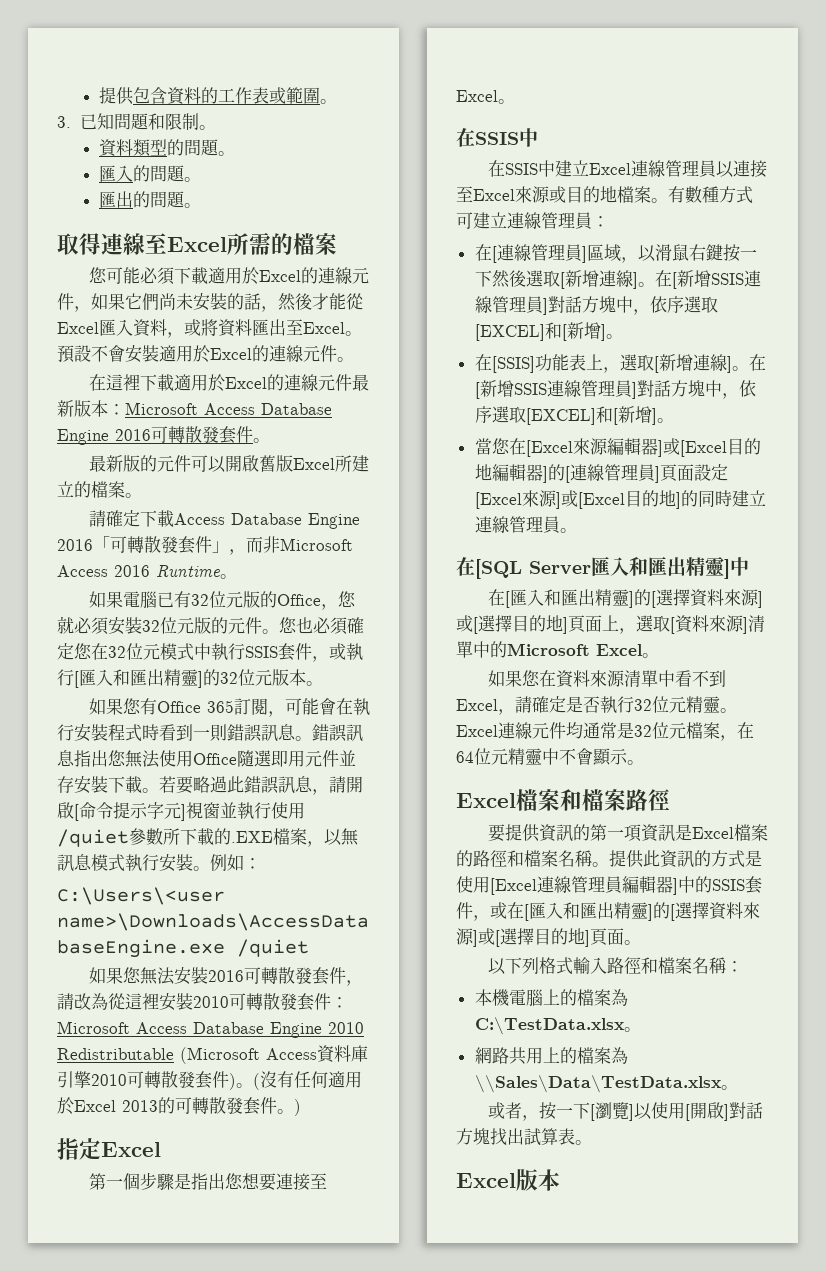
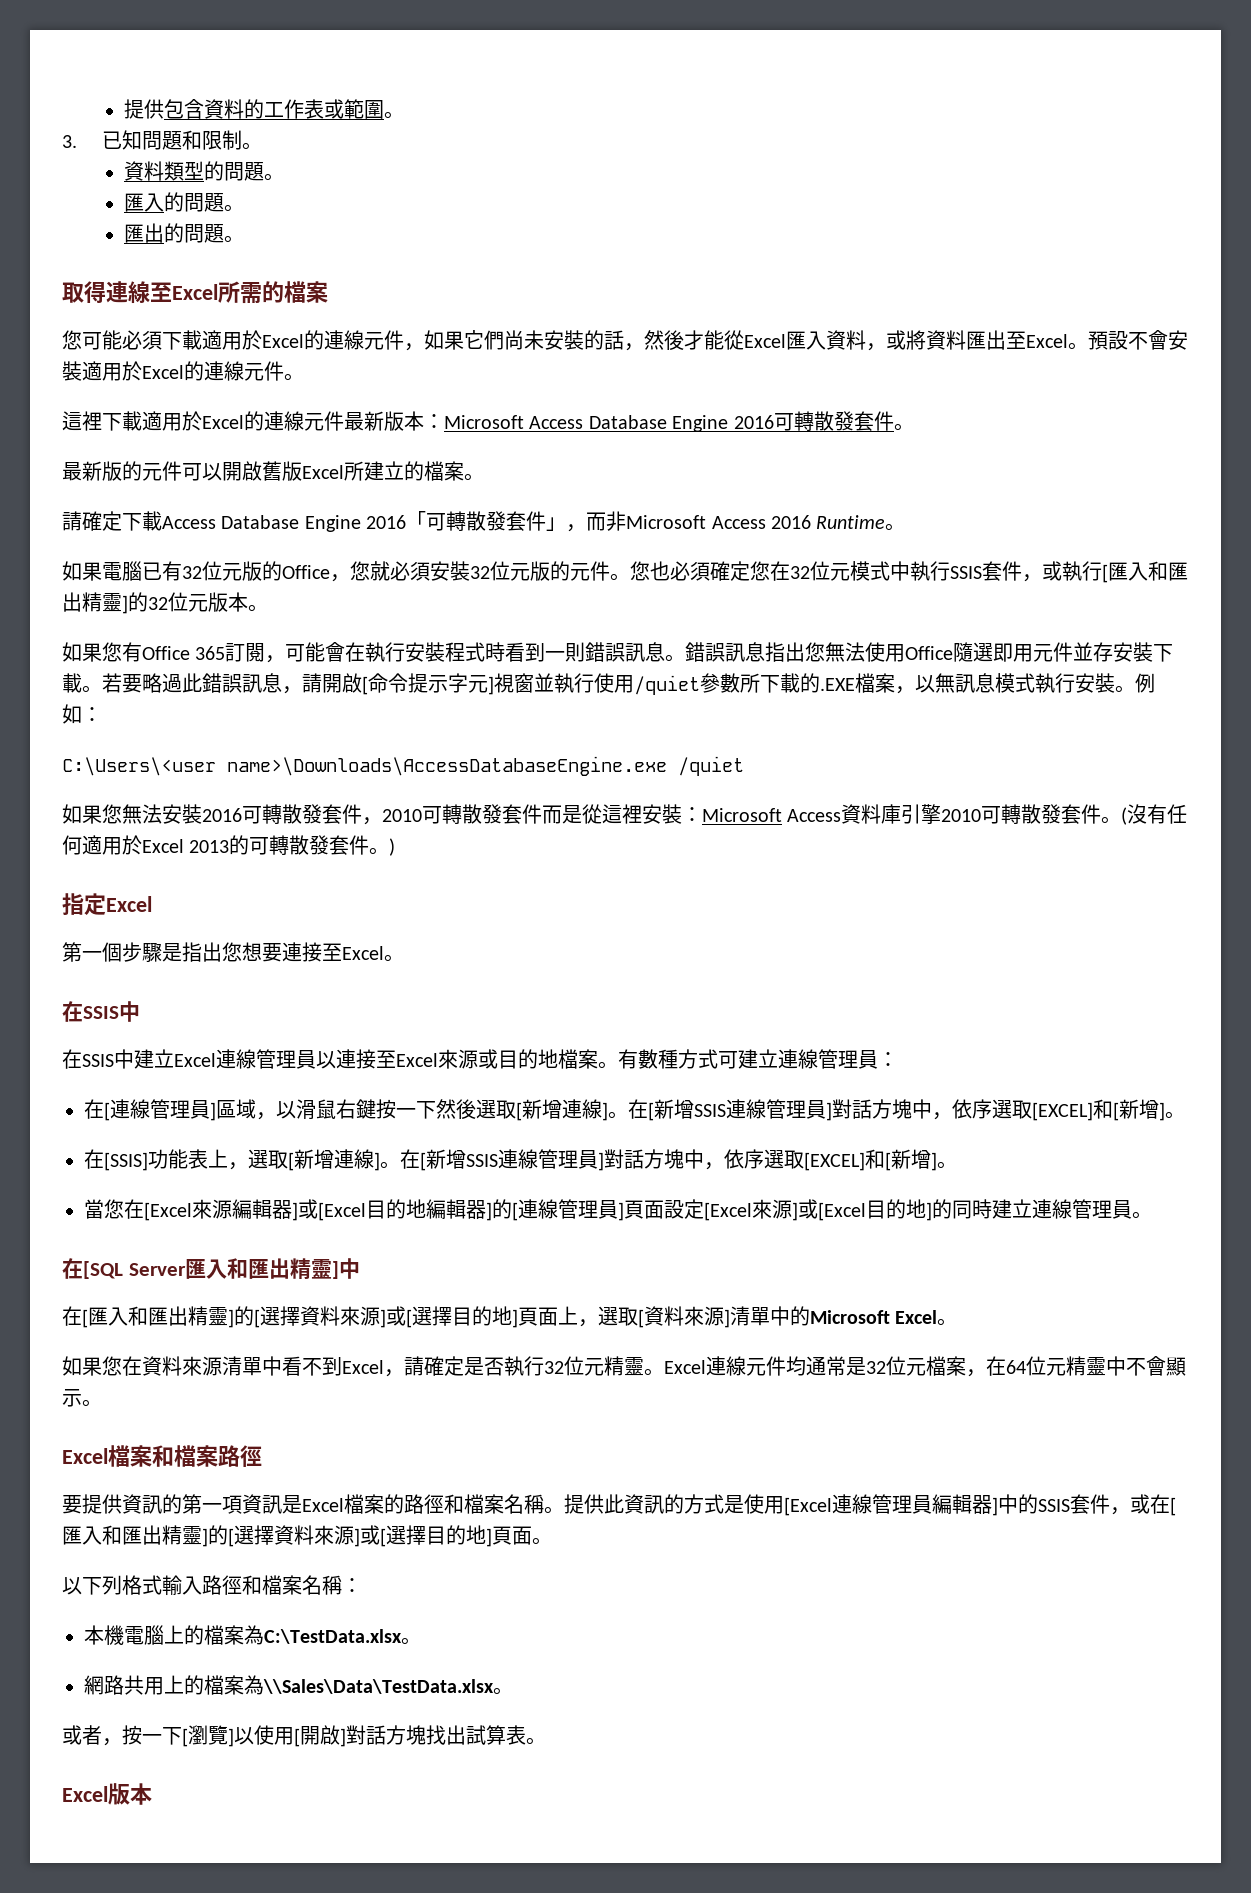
- 在這裡下載適用於Excel的連線元件最新版本：Microsoft Access Database Engine 2016可轉散發套件。
+ 這裡下載適用於Excel的連線元件最新版本：Microsoft Access Database Engine 2016可轉散發套件。
- 如果您無法安裝2016可轉散發套件，請改為從這裡安裝2010可轉散發套件：Microsoft Access Database Engine 2010 Redistributable (Microsoft Access資料庫引擎2010可轉散發套件)。
+ 如果您無法安裝2016可轉散發套件，2010可轉散發套件而是從這裡安裝：Microsoft Access資料庫引擎2010可轉散發套件。

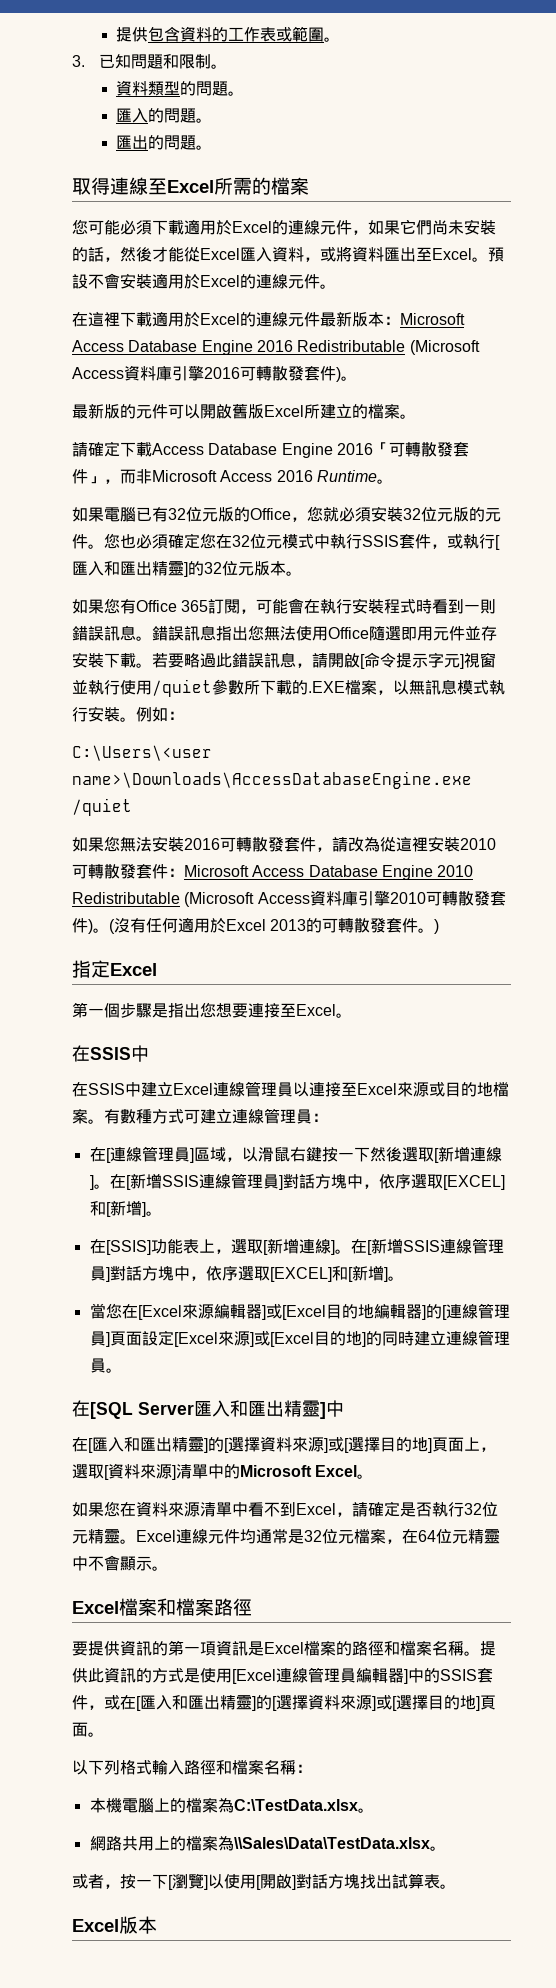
- 這裡下載適用於Excel的連線元件最新版本：Microsoft Access Database Engine 2016可轉散發套件。
+ 在這裡下載適用於Excel的連線元件最新版本：Microsoft Access Database Engine 2016 Redistributable (Microsoft Access資料庫引擎2016可轉散發套件)。
- 如果您無法安裝2016可轉散發套件，2010可轉散發套件而是從這裡安裝：Microsoft Access資料庫引擎2010可轉散發套件。
+ 如果您無法安裝2016可轉散發套件，請改為從這裡安裝2010可轉散發套件：Microsoft Access Database Engine 2010 Redistributable (Microsoft Access資料庫引擎2010可轉散發套件)。

